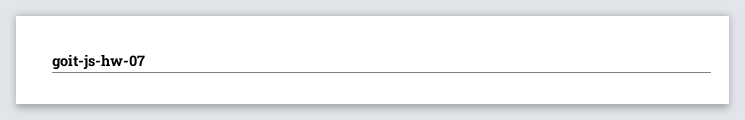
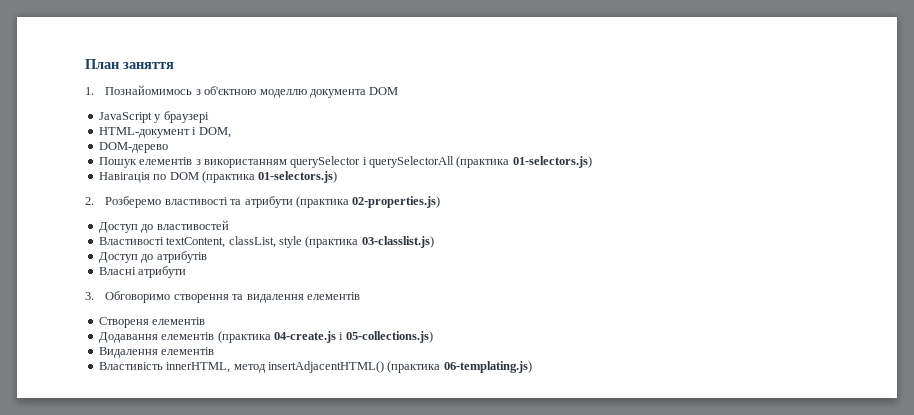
- goit-js-hw-07
+ План заняття
+ 1. Познайомимось з об'єктною моделлю документа DOM
+ JavaScript у браузері
+ HTML-документ і DOM,
+ DOM-дерево
+ Пошук елементів з використанням querySelector і querySelectorAll (практика 01-selectors.js)
+ Навігація по DOM (практика 01-selectors.js)
+ 2. Розберемо властивості та атрибути (практика 02-properties.js)
+ Доступ до властивостей
+ Властивості textContent, classList, style (практика 03-classlist.js)
+ Доступ до атрибутів
+ Власні атрибути
+ 3. Обговоримо cтворення та видалення елементів
+ Створеня елементів
+ Додавання елементів (практика 04-create.js і 05-collections.js)
+ Видалення елементів
+ Властивість innerHTML, метод insertAdjacentHTML() (практика 06-templating.js)

